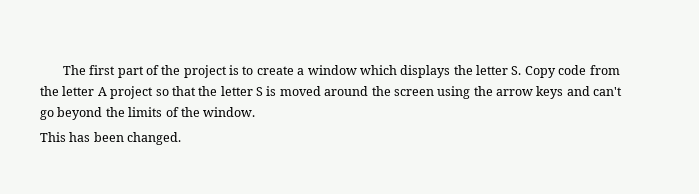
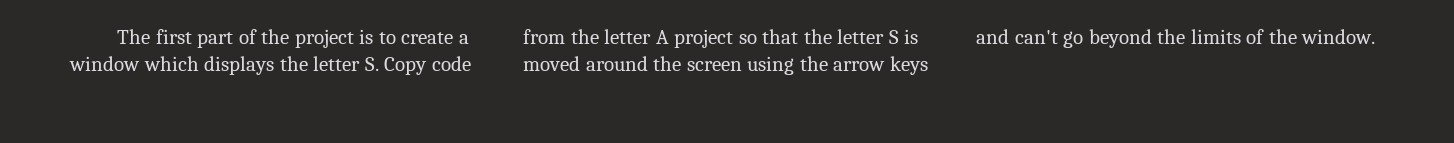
- This has been changed.

